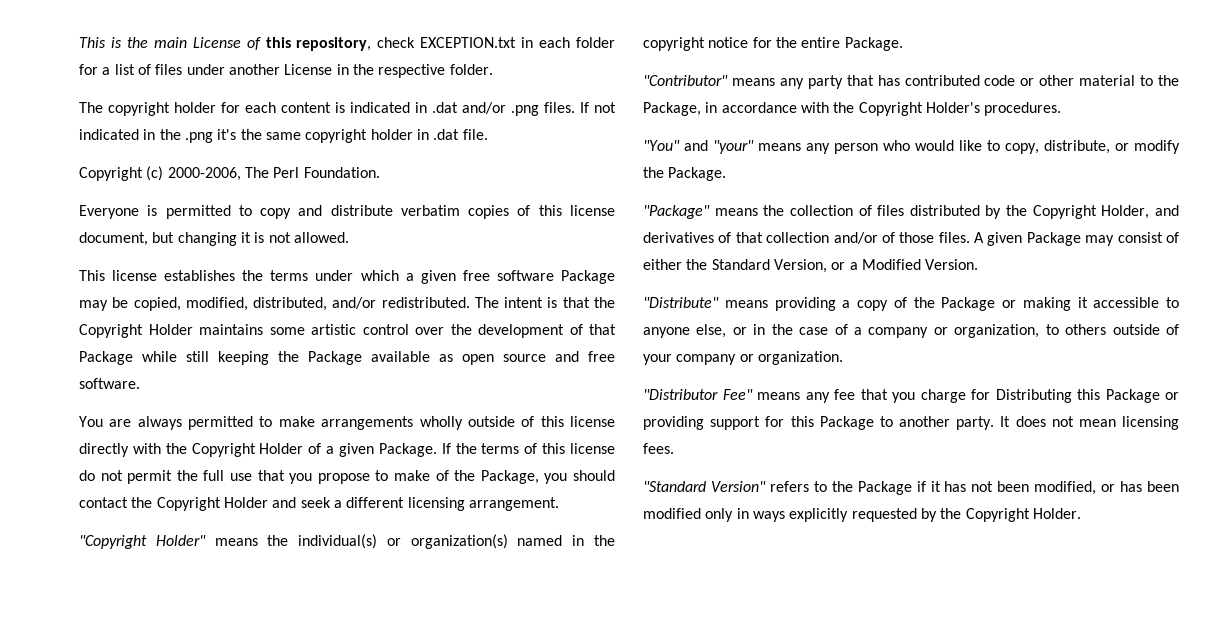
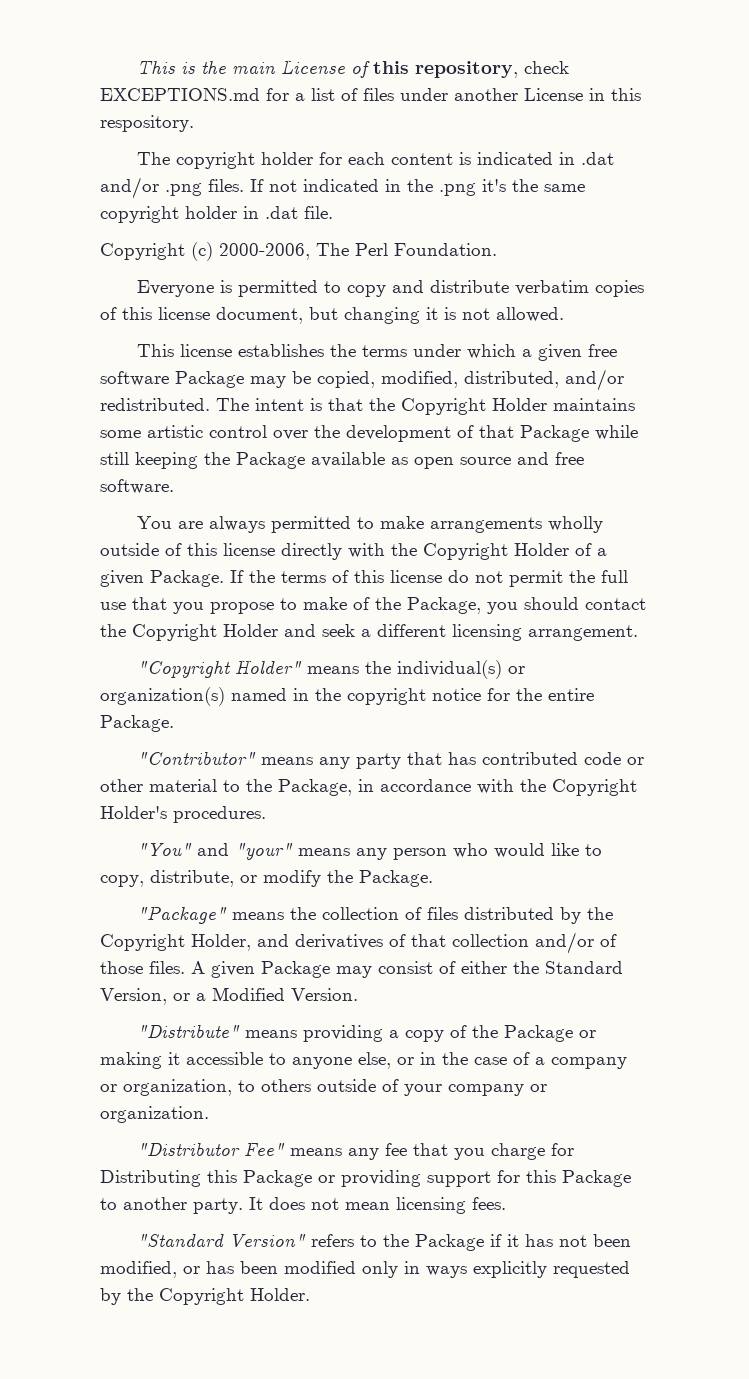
- This is the main License of this repository, check EXCEPTION.txt in each folder for a list of files under another License in the respective folder.
+ This is the main License of this repository, check EXCEPTIONS.md for a list of files under another License in this respository.

